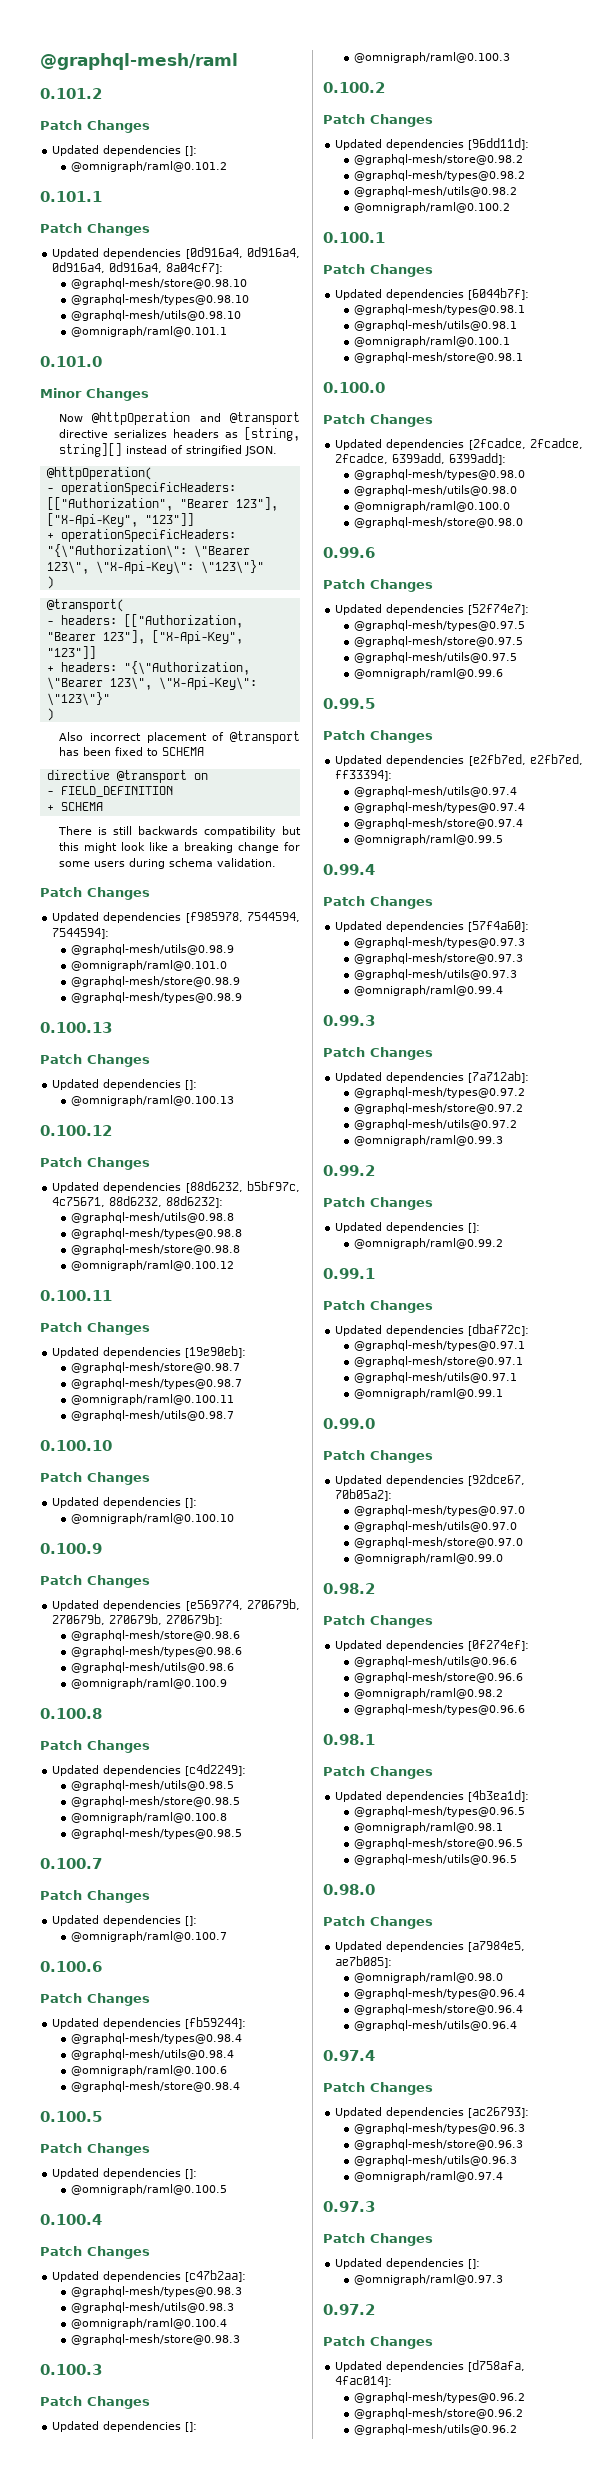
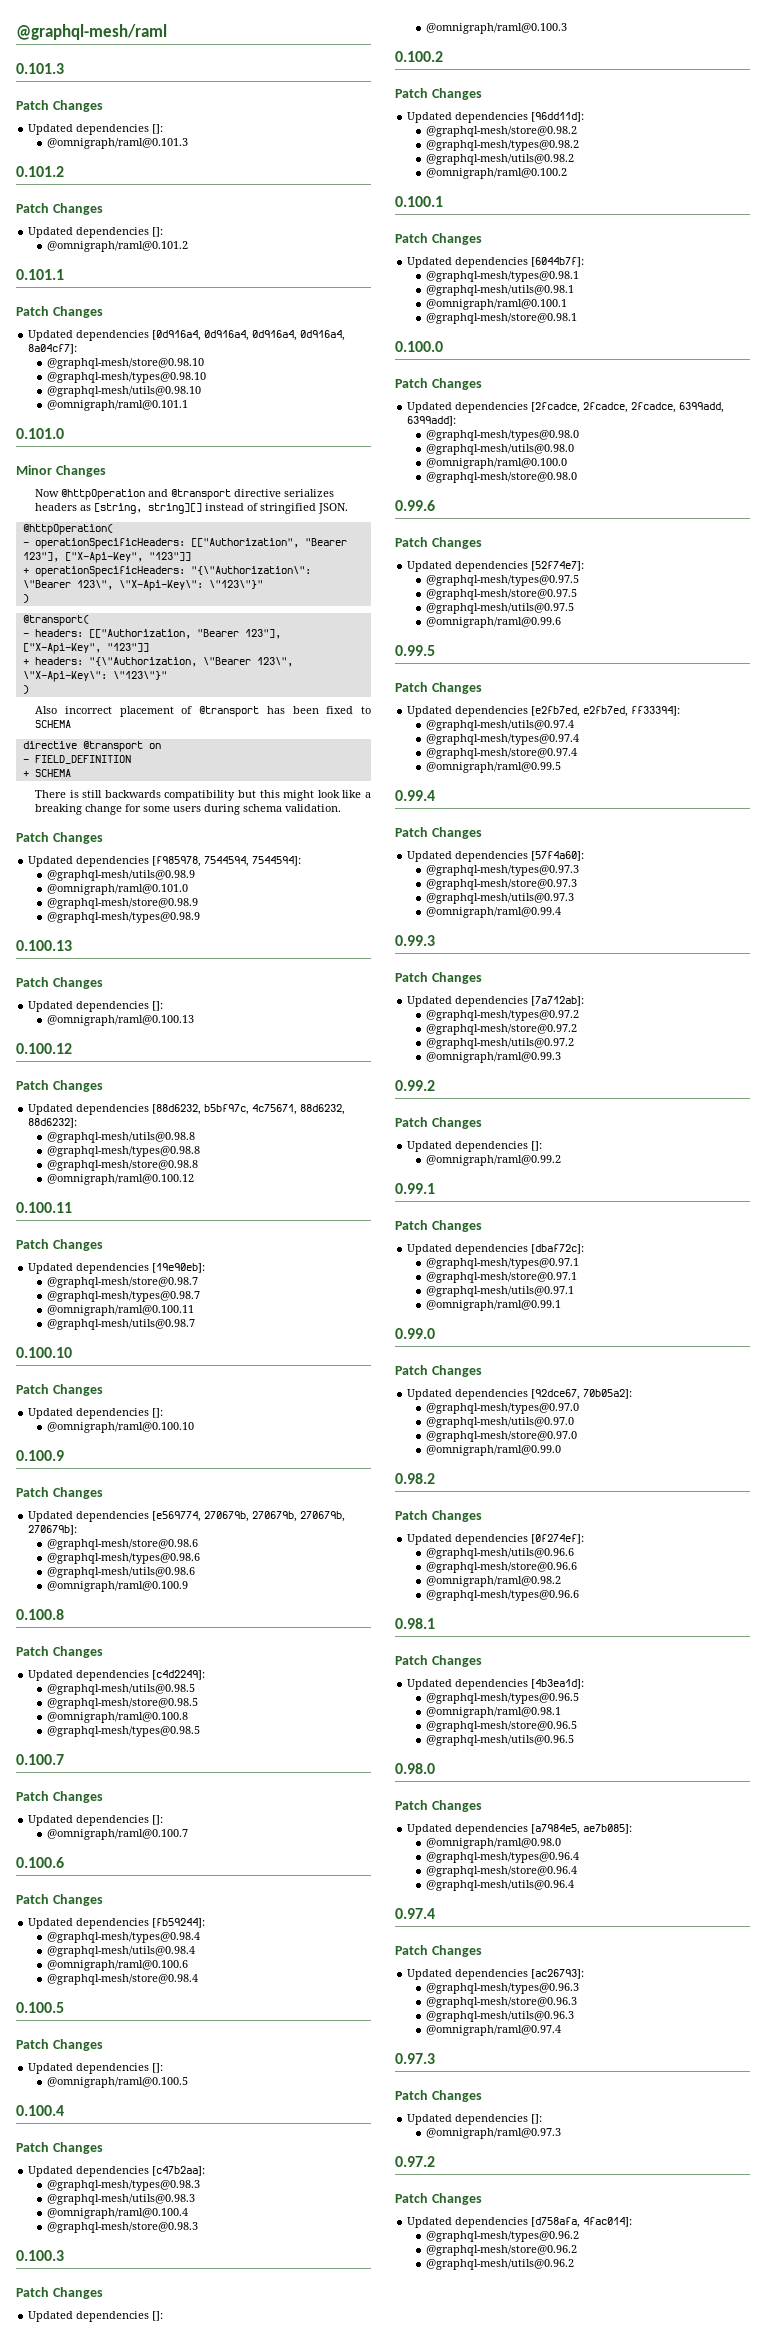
+ 0.101.3
+ Patch Changes
+ Updated dependencies []:
+ @omnigraph/raml@0.101.3

